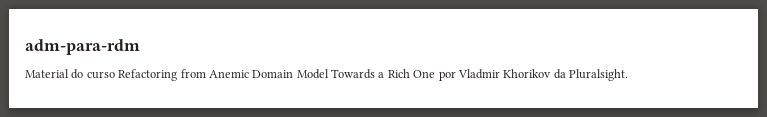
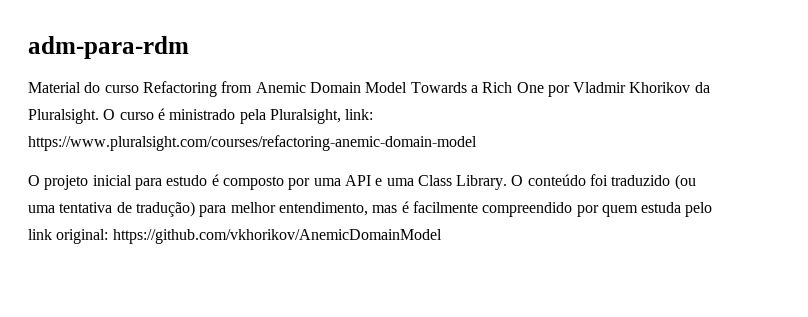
+ O curso é ministrado pela Pluralsight, link: https://www.pluralsight.com/courses/refactoring-anemic-domain-model
+ O projeto inicial para estudo é composto por uma API e uma Class Library. O conteúdo foi traduzido (ou uma tentativa de tradução) para melhor entendimento, mas é facilmente compreendido por quem estuda pelo link original: https://github.com/vkhorikov/AnemicDomainModel

